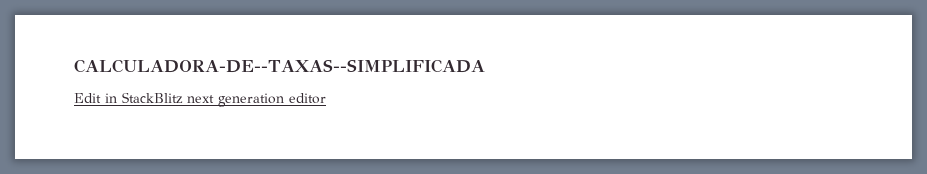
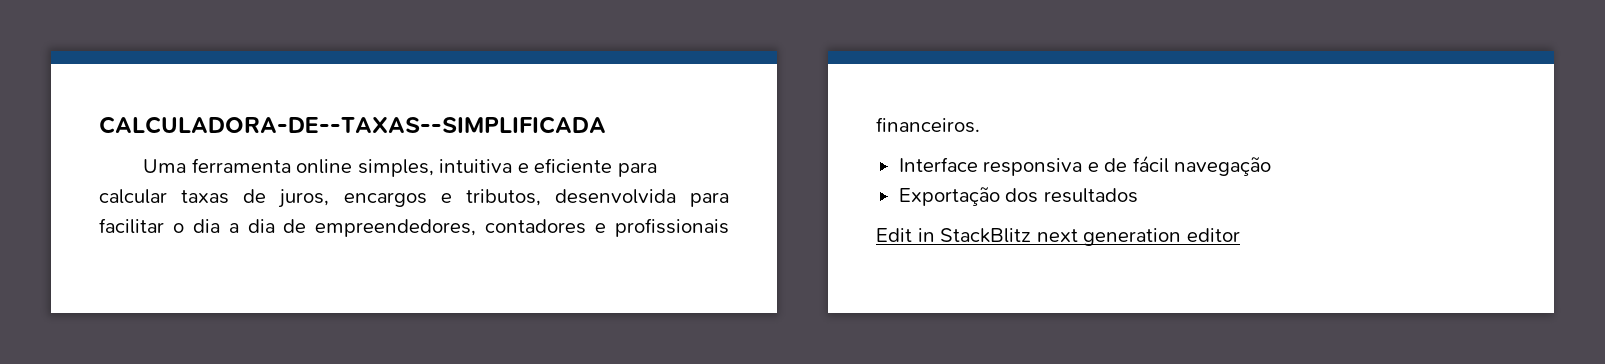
+ Uma ferramenta online simples, intuitiva e eficiente para calcular taxas de juros, encargos e tributos, desenvolvida para facilitar o dia a dia de empreendedores, contadores e profissionais financeiros.
+ Interface responsiva e de fácil navegação
+ Exportação dos resultados

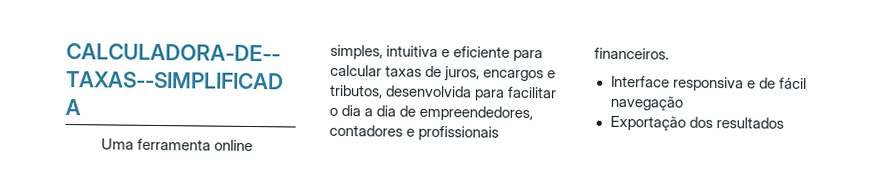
- Edit in StackBlitz next generation editor

